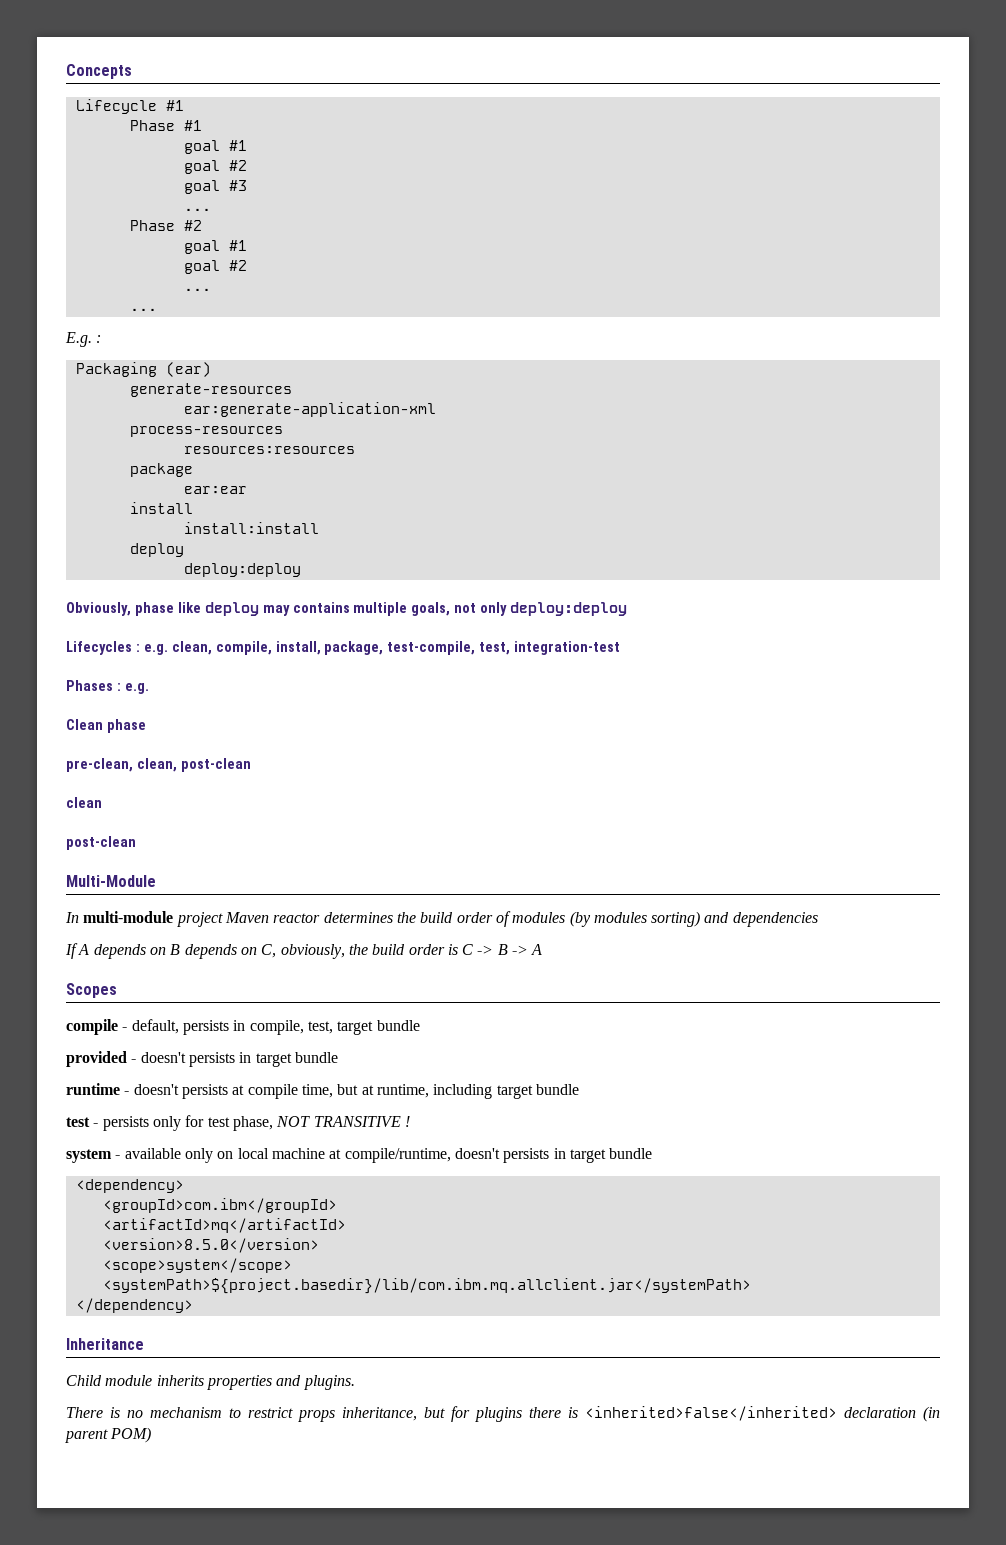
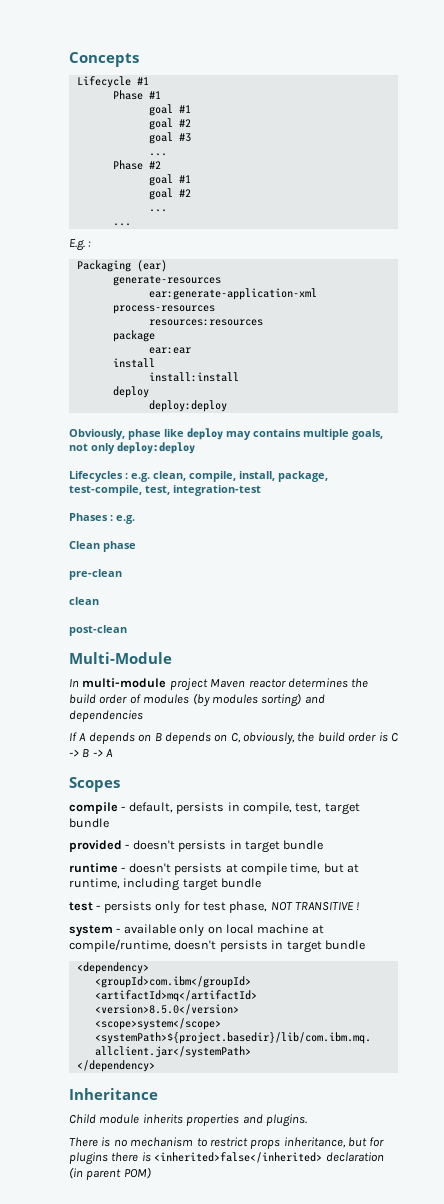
- pre-clean, clean, post-clean
+ pre-clean

